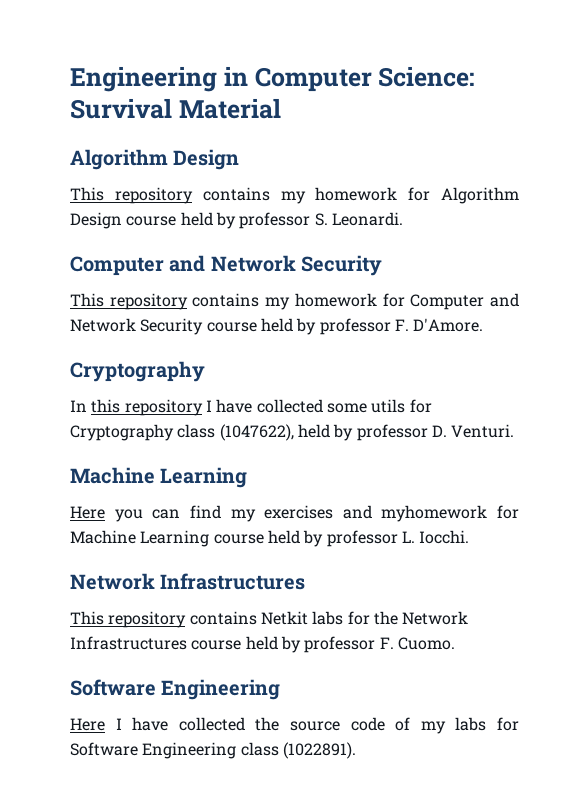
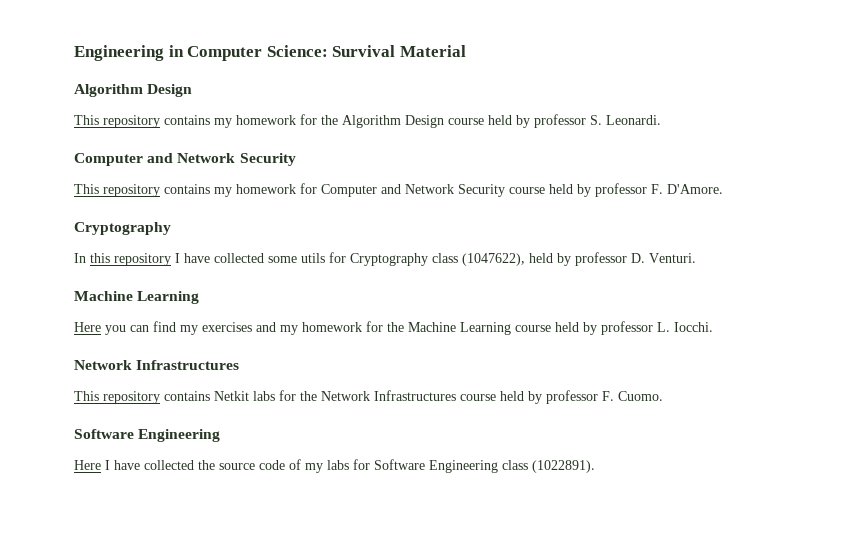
- This repository contains my homework for Algorithm Design course held by professor S. Leonardi.
+ This repository contains my homework for the Algorithm Design course held by professor S. Leonardi.
- Here you can find my exercises and myhomework for Machine Learning course held by professor L. Iocchi.
+ Here you can find my exercises and my homework for the Machine Learning course held by professor L. Iocchi.

